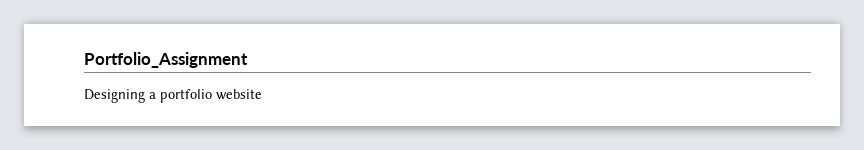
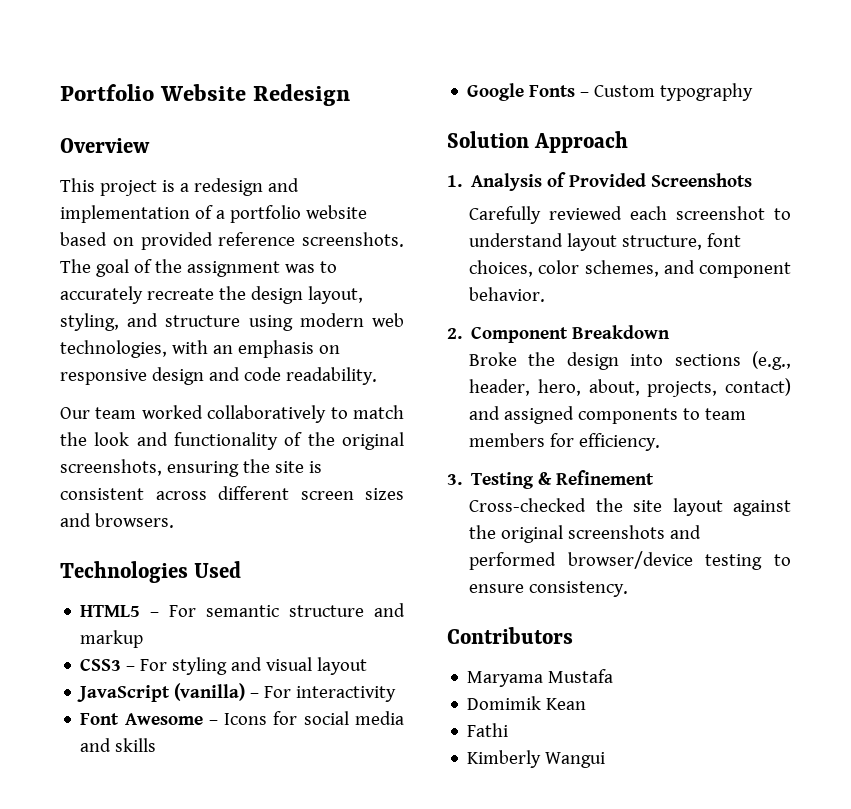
- Portfolio_Assignment
- Designing a portfolio website
+ Portfolio Website Redesign
+ Overview
+ This project is a redesign and implementation of a portfolio website based on provided reference screenshots. The goal of the assignment was to accurately recreate the design layout, styling, and structure using modern web technologies, with an emphasis on responsive design and code readability.
+ Our team worked collaboratively to match the look and functionality of the original screenshots, ensuring the site is consistent across different screen sizes and browsers.
+ Technologies Used
+ HTML5 – For semantic structure and markup
+ CSS3 – For styling and visual layout
+ JavaScript (vanilla) – For interactivity
+ Font Awesome – Icons for social media and skills
+ Google Fonts – Custom typography
+ Solution Approach
+ 1. Analysis of Provided Screenshots
+ Carefully reviewed each screenshot to understand layout structure, font choices, color schemes, and component behavior.
+ 2. Component Breakdown
+ Broke the design into sections (e.g., header, hero, about, projects, contact) and assigned components to team members for efficiency.
+ 3. Testing & Refinement
+ Cross-checked the site layout against the original screenshots and performed browser/device testing to ensure consistency.
+ Contributors
+ Maryama Mustafa
+ Domimik Kean
+ Fathi
+ Kimberly Wangui

